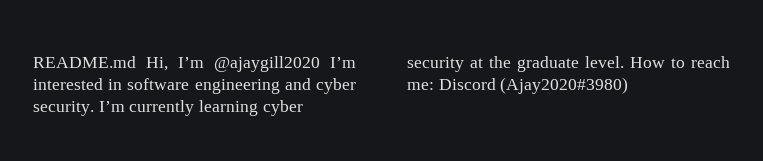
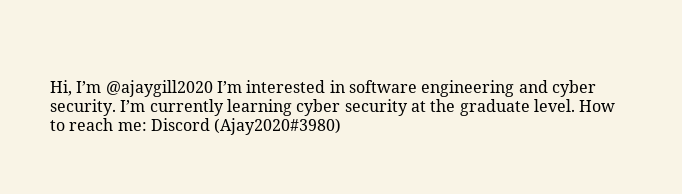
- README.md Hi, I’m @ajaygill2020 I’m interested in software engineering and cyber security.
+ Hi, I’m @ajaygill2020 I’m interested in software engineering and cyber security.

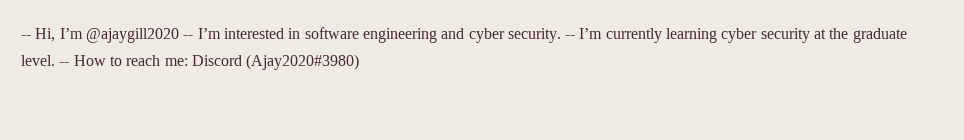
- Hi, I’m @ajaygill2020 I’m interested in software engineering and cyber security.
+ -- Hi, I’m @ajaygill2020 -- I’m interested in software engineering and cyber security.
- I’m currently learning cyber security at the graduate level.
+ -- I’m currently learning cyber security at the graduate level.
- How to reach me: Discord (Ajay2020#3980)
+ -- How to reach me: Discord (Ajay2020#3980)

